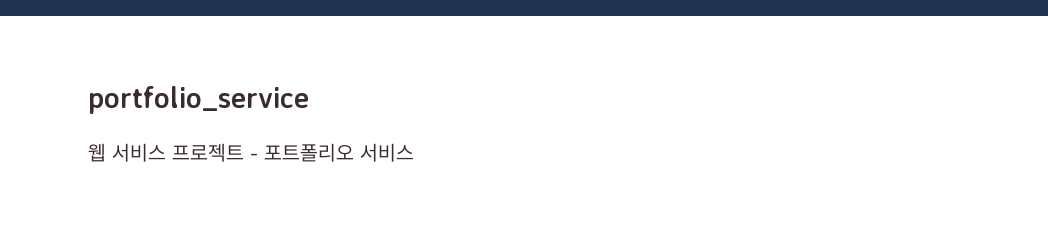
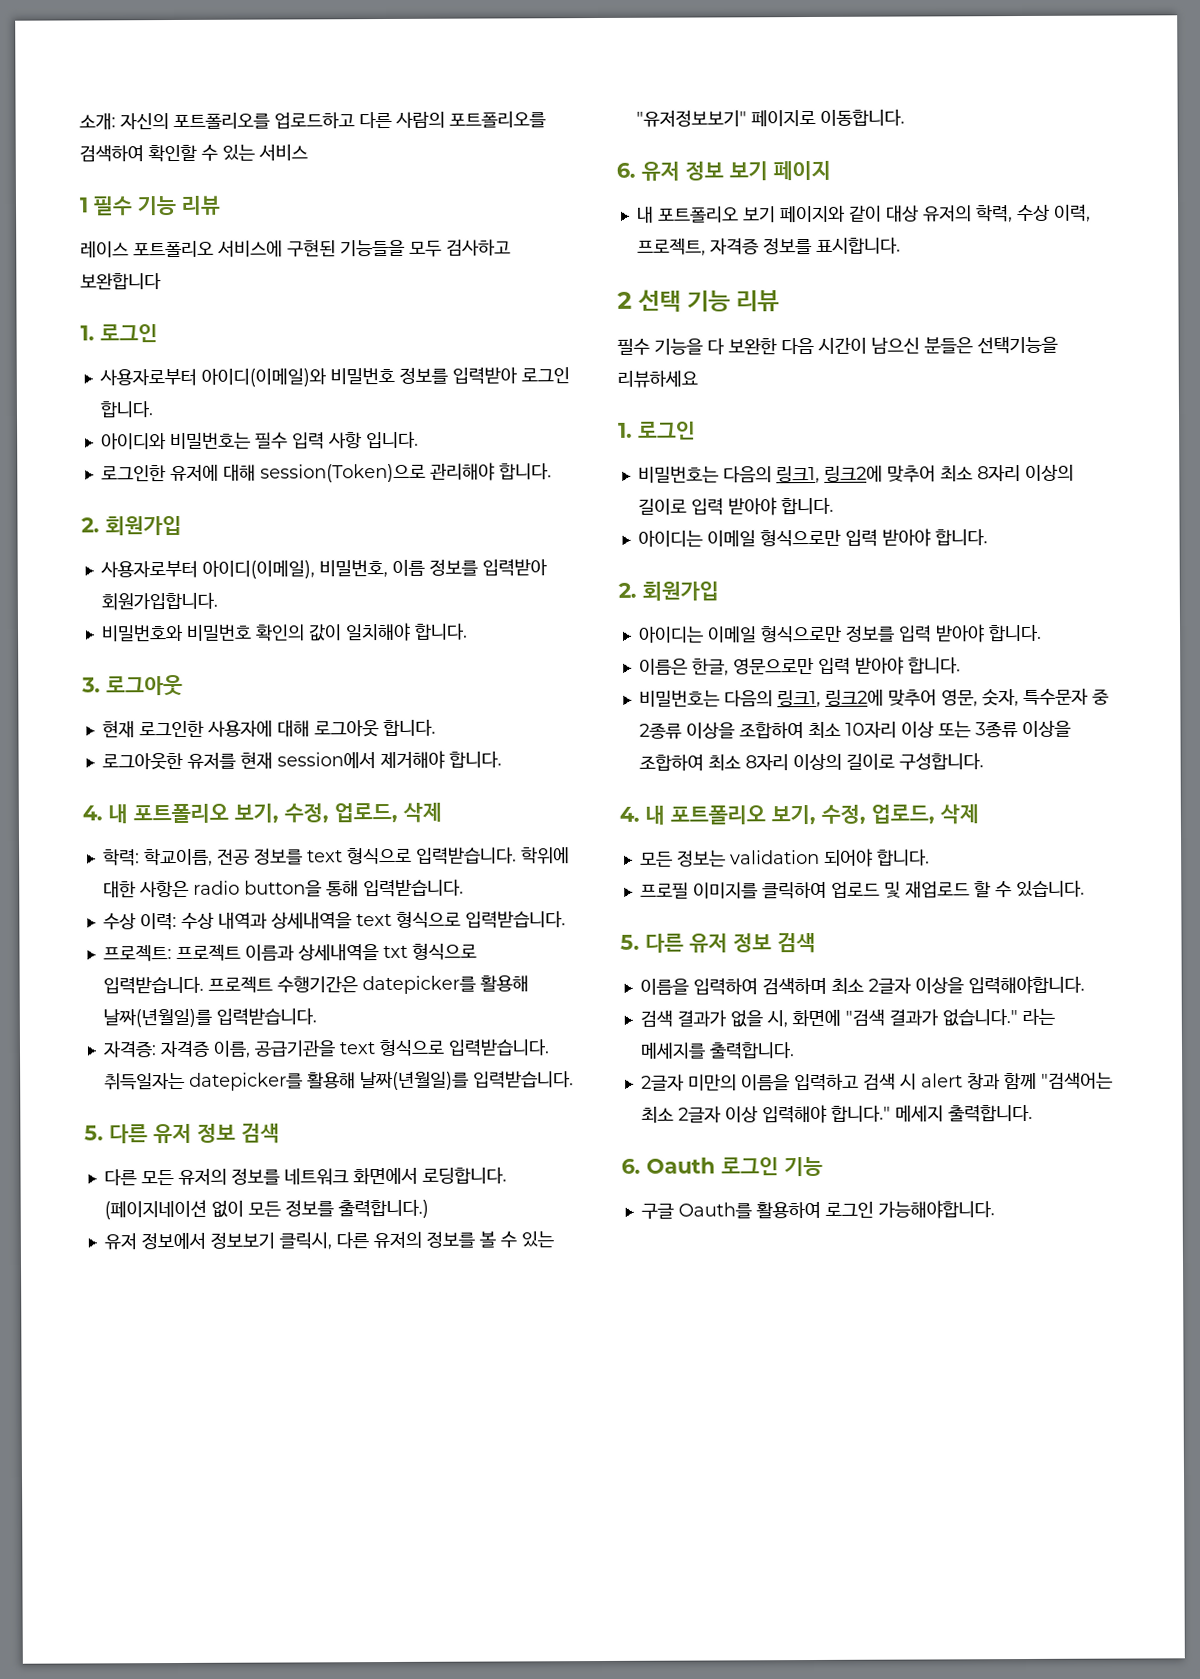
- portfolio_service
- 웹 서비스 프로젝트 - 포트폴리오 서비스
+ 소개: 자신의 포트폴리오를 업로드하고 다른 사람의 포트폴리오를 검색하여 확인할 수 있는 서비스
+ 1 필수 기능 리뷰
+ 레이스 포트폴리오 서비스에 구현된 기능들을 모두 검사하고 보완합니다
+ 1. 로그인
+ 사용자로부터 아이디(이메일)와 비밀번호 정보를 입력받아 로그인 합니다.
+ 아이디와 비밀번호는 필수 입력 사항 입니다.
+ 로그인한 유저에 대해 session(Token)으로 관리해야 합니다.
+ 2. 회원가입
+ 사용자로부터 아이디(이메일), 비밀번호, 이름 정보를 입력받아 회원가입합니다.
+ 비밀번호와 비밀번호 확인의 값이 일치해야 합니다.
+ 3. 로그아웃
+ 현재 로그인한 사용자에 대해 로그아웃 합니다.
+ 로그아웃한 유저를 현재 session에서 제거해야 합니다.
+ 4. 내 포트폴리오 보기, 수정, 업로드, 삭제
+ 학력: 학교이름, 전공 정보를 text 형식으로 입력받습니다. 학위에 대한 사항은 radio button을 통해 입력받습니다.
+ 수상 이력: 수상 내역과 상세내역을 text 형식으로 입력받습니다.
+ 프로젝트: 프로젝트 이름과 상세내역을 txt 형식으로 입력받습니다. 프로젝트 수행기간은 datepicker를 활용해 날짜(년월일)를 입력받습니다.
+ 자격증: 자격증 이름, 공급기관을 text 형식으로 입력받습니다. 취득일자는 datepicker를 활용해 날짜(년월일)를 입력받습니다.
+ 5. 다른 유저 정보 검색
+ 다른 모든 유저의 정보를 네트워크 화면에서 로딩합니다. (페이지네이션 없이 모든 정보를 출력합니다.)
+ 유저 정보에서 정보보기 클릭시, 다른 유저의 정보를 볼 수 있는 "유저정보보기" 페이지로 이동합니다.
+ 6. 유저 정보 보기 페이지
+ 내 포트폴리오 보기 페이지와 같이 대상 유저의 학력, 수상 이력, 프로젝트, 자격증 정보를 표시합니다.
+ 2 선택 기능 리뷰
+ 필수 기능을 다 보완한 다음 시간이 남으신 분들은 선택기능을 리뷰하세요
+ 1. 로그인
+ 비밀번호는 다음의 링크1, 링크2에 맞추어 최소 8자리 이상의 길이로 입력 받아야 합니다.
+ 아이디는 이메일 형식으로만 입력 받아야 합니다.
+ 2. 회원가입
+ 아이디는 이메일 형식으로만 정보를 입력 받아야 합니다.
+ 이름은 한글, 영문으로만 입력 받아야 합니다.
+ 비밀번호는 다음의 링크1, 링크2에 맞추어 영문, 숫자, 특수문자 중 2종류 이상을 조합하여 최소 10자리 이상 또는 3종류 이상을 조합하여 최소 8자리 이상의 길이로 구성합니다.
+ 4. 내 포트폴리오 보기, 수정, 업로드, 삭제
+ 모든 정보는 validation 되어야 합니다.
+ 프로필 이미지를 클릭하여 업로드 및 재업로드 할 수 있습니다.
+ 5. 다른 유저 정보 검색
+ 이름을 입력하여 검색하며 최소 2글자 이상을 입력해야합니다.
+ 검색 결과가 없을 시, 화면에 "검색 결과가 없습니다." 라는 메세지를 출력합니다.
+ 2글자 미만의 이름을 입력하고 검색 시 alert 창과 함께 "검색어는 최소 2글자 이상 입력해야 합니다." 메세지 출력합니다.
+ 6. Oauth 로그인 기능
+ 구글 Oauth를 활용하여 로그인 가능해야합니다.

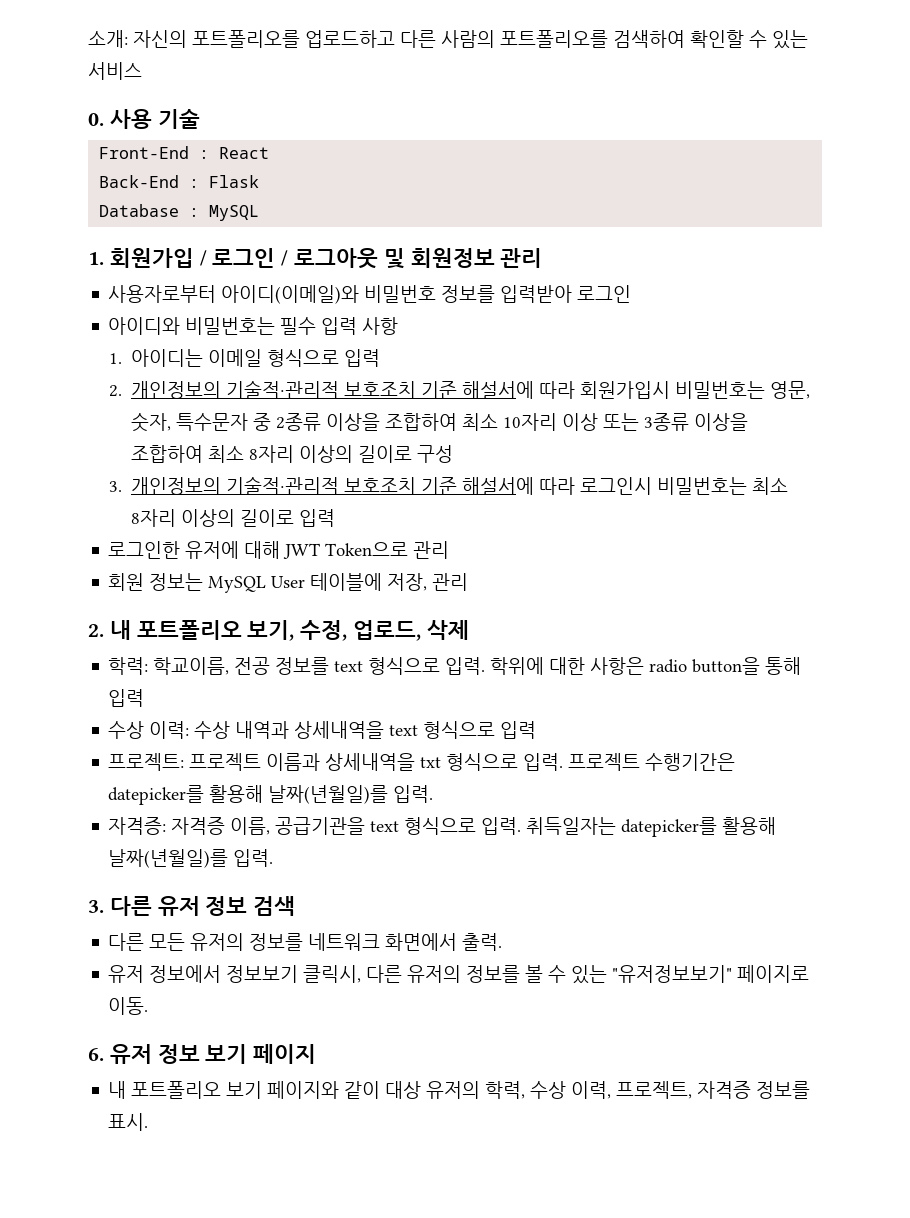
- 1 필수 기능 리뷰
- 레이스 포트폴리오 서비스에 구현된 기능들을 모두 검사하고 보완합니다
- 1. 로그인
+ 0. 사용 기술
+ Front-End : React
+ Back-End : Flask
+ Database : MySQL
+ 1. 회원가입 / 로그인 / 로그아웃 및 회원정보 관리
- 사용자로부터 아이디(이메일)와 비밀번호 정보를 입력받아 로그인 합니다.
+ 사용자로부터 아이디(이메일)와 비밀번호 정보를 입력받아 로그인
- 아이디와 비밀번호는 필수 입력 사항 입니다.
- 로그인한 유저에 대해 session(Token)으로 관리해야 합니다.
- 2. 회원가입
- 사용자로부터 아이디(이메일), 비밀번호, 이름 정보를 입력받아 회원가입합니다.
- 비밀번호와 비밀번호 확인의 값이 일치해야 합니다.
- 3. 로그아웃
- 현재 로그인한 사용자에 대해 로그아웃 합니다.
- 로그아웃한 유저를 현재 session에서 제거해야 합니다.
- 4. 내 포트폴리오 보기, 수정, 업로드, 삭제
+ 아이디와 비밀번호는 필수 입력 사항
+ 1. 아이디는 이메일 형식으로 입력
+ 2. 개인정보의 기술적·관리적 보호조치 기준 해설서에 따라 회원가입시 비밀번호는 영문, 숫자, 특수문자 중 2종류 이상을 조합하여 최소 10자리 이상 또는 3종류 이상을 조합하여 최소 8자리 이상의 길이로 구성
+ 3. 개인정보의 기술적·관리적 보호조치 기준 해설서에 따라 로그인시 비밀번호는 최소 8자리 이상의 길이로 입력
+ 로그인한 유저에 대해 JWT Token으로 관리
+ 회원 정보는 MySQL User 테이블에 저장, 관리
+ 2. 내 포트폴리오 보기, 수정, 업로드, 삭제
- 학력: 학교이름, 전공 정보를 text 형식으로 입력받습니다.
+ 학력: 학교이름, 전공 정보를 text 형식으로 입력.
- 학위에 대한 사항은 radio button을 통해 입력받습니다.
+ 학위에 대한 사항은 radio button을 통해 입력
- 수상 이력: 수상 내역과 상세내역을 text 형식으로 입력받습니다.
+ 수상 이력: 수상 내역과 상세내역을 text 형식으로 입력
- 프로젝트: 프로젝트 이름과 상세내역을 txt 형식으로 입력받습니다.
+ 프로젝트: 프로젝트 이름과 상세내역을 txt 형식으로 입력.
- 프로젝트 수행기간은 datepicker를 활용해 날짜(년월일)를 입력받습니다.
+ 프로젝트 수행기간은 datepicker를 활용해 날짜(년월일)를 입력.
- 자격증: 자격증 이름, 공급기관을 text 형식으로 입력받습니다.
+ 자격증: 자격증 이름, 공급기관을 text 형식으로 입력.
- 취득일자는 datepicker를 활용해 날짜(년월일)를 입력받습니다.
- 5. 다른 유저 정보 검색
+ 취득일자는 datepicker를 활용해 날짜(년월일)를 입력.
+ 3. 다른 유저 정보 검색
- 다른 모든 유저의 정보를 네트워크 화면에서 로딩합니다. (페이지네이션 없이 모든 정보를 출력합니다.)
+ 다른 모든 유저의 정보를 네트워크 화면에서 출력.
- 유저 정보에서 정보보기 클릭시, 다른 유저의 정보를 볼 수 있는 "유저정보보기" 페이지로 이동합니다.
+ 유저 정보에서 정보보기 클릭시, 다른 유저의 정보를 볼 수 있는 "유저정보보기" 페이지로 이동.
- 내 포트폴리오 보기 페이지와 같이 대상 유저의 학력, 수상 이력, 프로젝트, 자격증 정보를 표시합니다.
- 2 선택 기능 리뷰
- 필수 기능을 다 보완한 다음 시간이 남으신 분들은 선택기능을 리뷰하세요
- 1. 로그인
- 비밀번호는 다음의 링크1, 링크2에 맞추어 최소 8자리 이상의 길이로 입력 받아야 합니다.
- 아이디는 이메일 형식으로만 입력 받아야 합니다.
- 2. 회원가입
- 아이디는 이메일 형식으로만 정보를 입력 받아야 합니다.
- 이름은 한글, 영문으로만 입력 받아야 합니다.
- 비밀번호는 다음의 링크1, 링크2에 맞추어 영문, 숫자, 특수문자 중 2종류 이상을 조합하여 최소 10자리 이상 또는 3종류 이상을 조합하여 최소 8자리 이상의 길이로 구성합니다.
- 4. 내 포트폴리오 보기, 수정, 업로드, 삭제
- 모든 정보는 validation 되어야 합니다.
- 프로필 이미지를 클릭하여 업로드 및 재업로드 할 수 있습니다.
- 5. 다른 유저 정보 검색
- 이름을 입력하여 검색하며 최소 2글자 이상을 입력해야합니다.
- 검색 결과가 없을 시, 화면에 "검색 결과가 없습니다." 라는 메세지를 출력합니다.
- 2글자 미만의 이름을 입력하고 검색 시 alert 창과 함께 "검색어는 최소 2글자 이상 입력해야 합니다." 메세지 출력합니다.
- 6. Oauth 로그인 기능
- 구글 Oauth를 활용하여 로그인 가능해야합니다.
+ 내 포트폴리오 보기 페이지와 같이 대상 유저의 학력, 수상 이력, 프로젝트, 자격증 정보를 표시.

